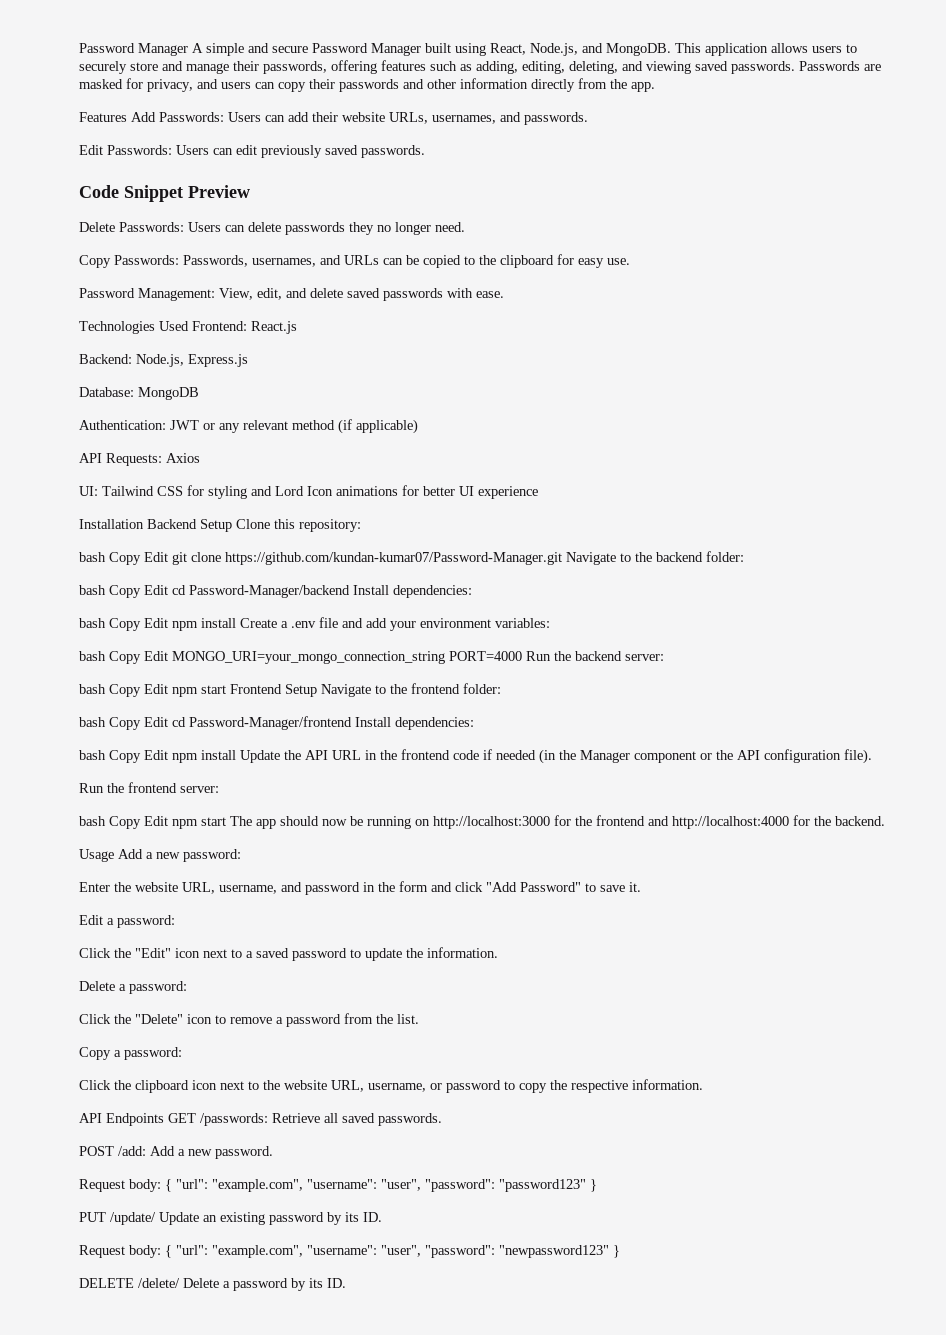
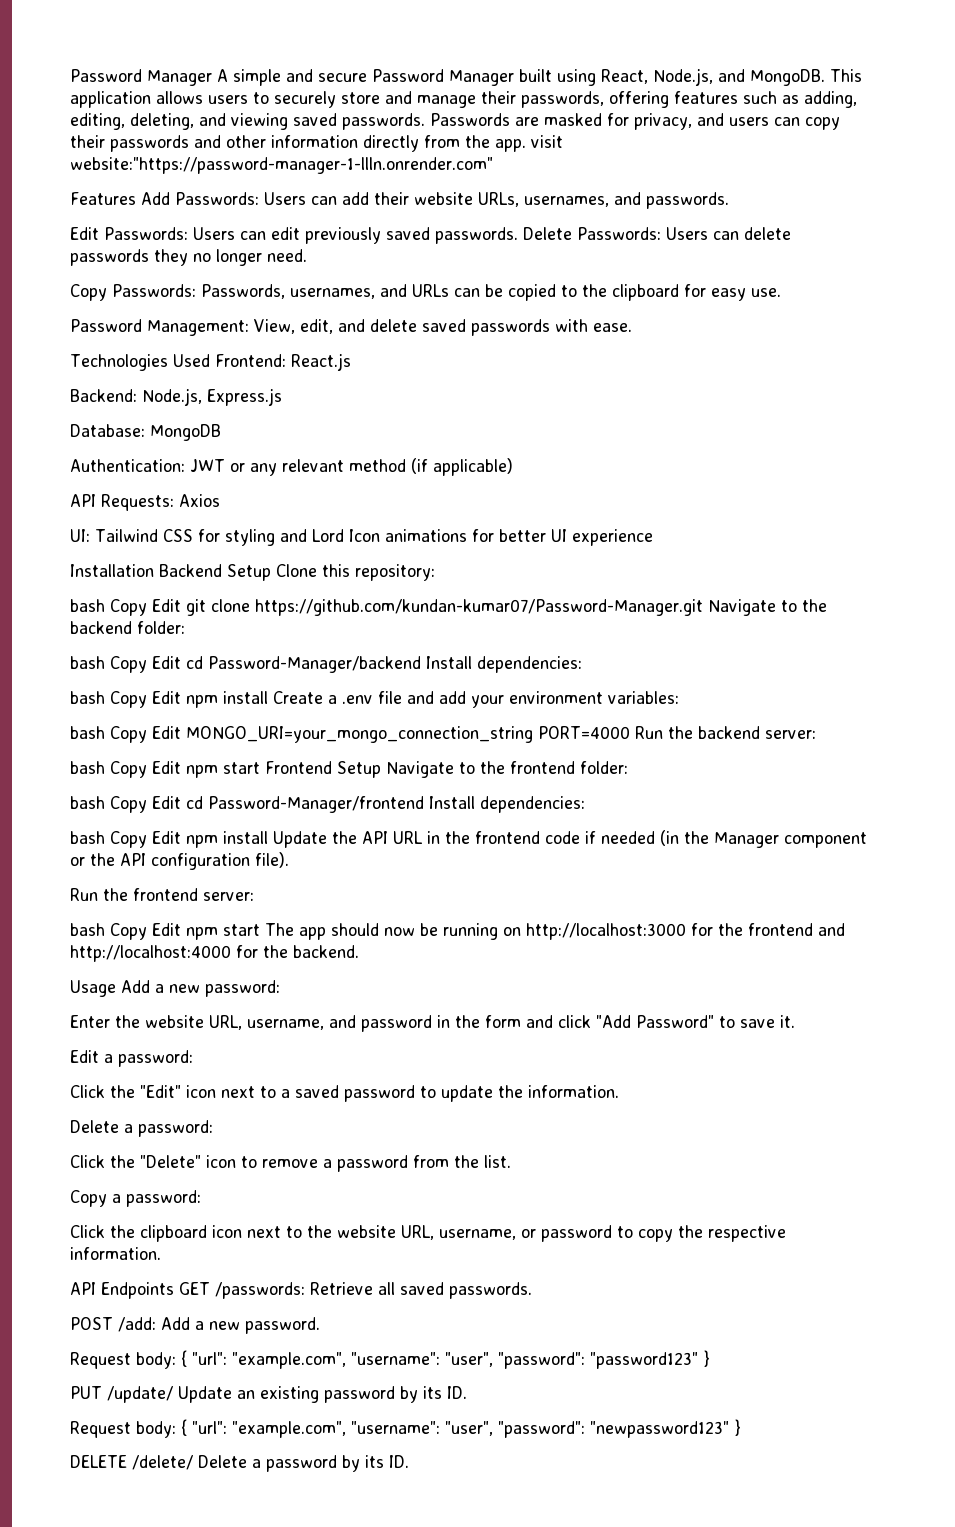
- Passwords are masked for privacy, and users can copy their passwords and other information directly from the app.
+ Passwords are masked for privacy, and users can copy their passwords and other information directly from the app. visit website:"https://password-manager-1-llln.onrender.com"
- Edit Passwords: Users can edit previously saved passwords.
- Code Snippet Preview
- Delete Passwords: Users can delete passwords they no longer need.
+ Edit Passwords: Users can edit previously saved passwords. Delete Passwords: Users can delete passwords they no longer need.

